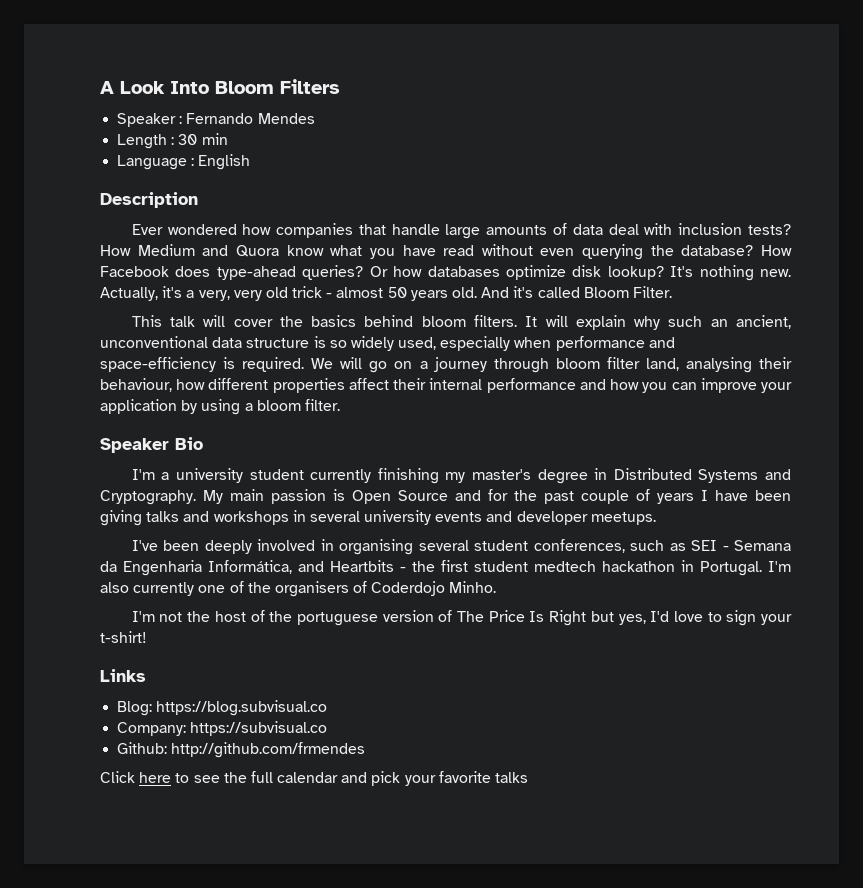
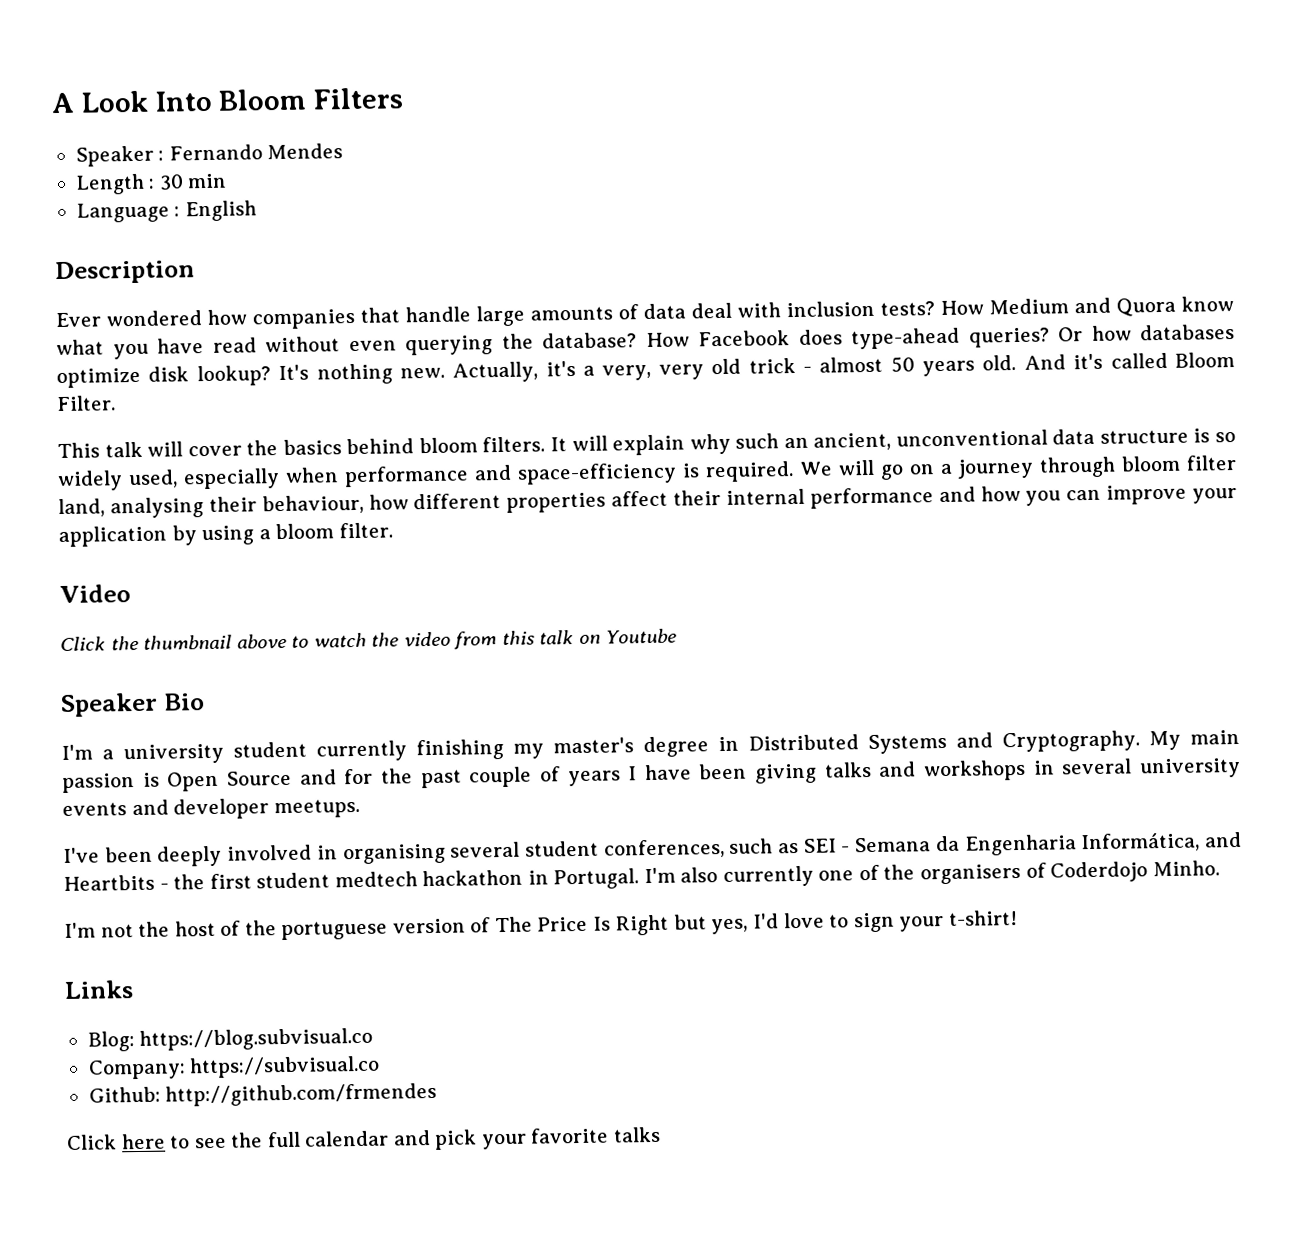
+ Video
+ Click the thumbnail above to watch the video from this talk on Youtube

